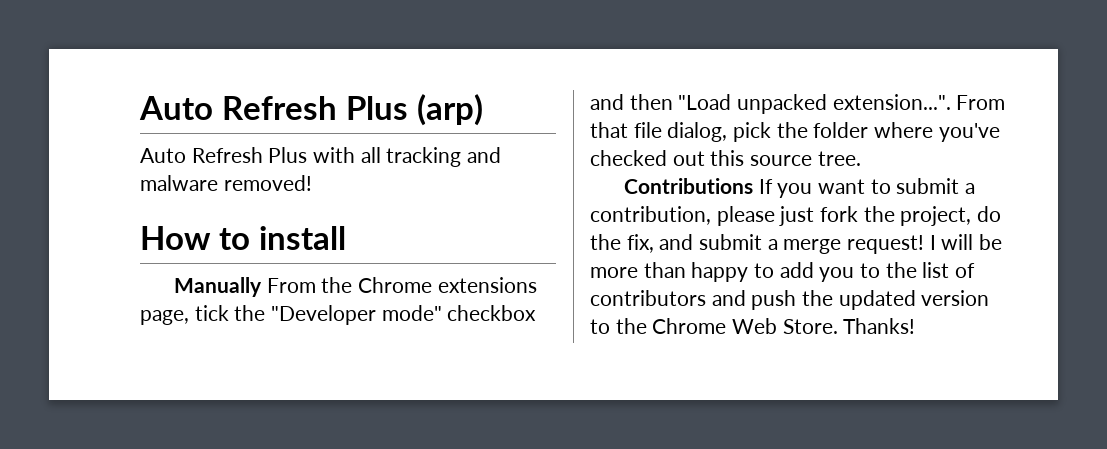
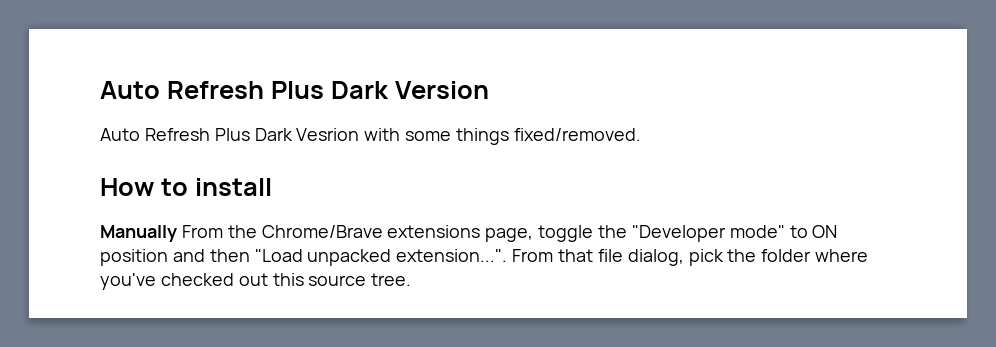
- Auto Refresh Plus (arp)
- Auto Refresh Plus with all tracking and malware removed!
+ Auto Refresh Plus Dark Version
+ Auto Refresh Plus Dark Vesrion with some things fixed/removed.
- Manually From the Chrome extensions page, tick the "Developer mode" checkbox and then "Load unpacked extension...". From that file dialog, pick the folder where you've checked out this source tree.
+ Manually From the Chrome/Brave extensions page, toggle the "Developer mode" to ON position and then "Load unpacked extension...". From that file dialog, pick the folder where you've checked out this source tree.
- Contributions If you want to submit a contribution, please just fork the project, do the fix, and submit a merge request! I will be more than happy to add you to the list of contributors and push the updated version to the Chrome Web Store. Thanks!

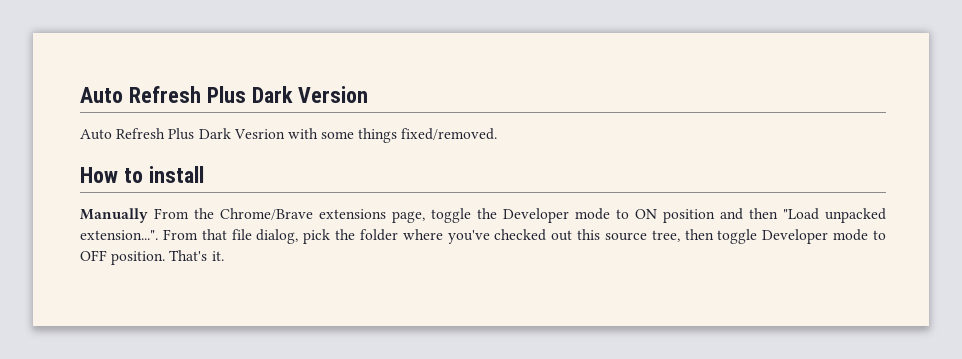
- Manually From the Chrome/Brave extensions page, toggle the "Developer mode" to ON position and then "Load unpacked extension...". From that file dialog, pick the folder where you've checked out this source tree.
+ Manually From the Chrome/Brave extensions page, toggle the Developer mode to ON position and then "Load unpacked extension...". From that file dialog, pick the folder where you've checked out this source tree, then toggle Developer mode to OFF position. That's it.

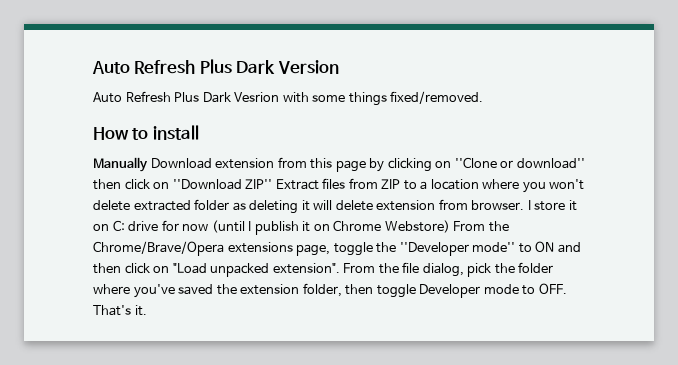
- Manually From the Chrome/Brave extensions page, toggle the Developer mode to ON position and then "Load unpacked extension...". From that file dialog, pick the folder where you've checked out this source tree, then toggle Developer mode to OFF position. That's it.
+ Manually Download extension from this page by clicking on ''Clone or download'' then click on ''Download ZIP'' Extract files from ZIP to a location where you won't delete extracted folder as deleting it will delete extension from browser. I store it on C: drive for now (until I publish it on Chrome Webstore) From the Chrome/Brave/Opera extensions page, toggle the ''Developer mode'' to ON and then click on "Load unpacked extension". From the file dialog, pick the folder where you've saved the extension folder, then toggle Developer mode to OFF. That's it.

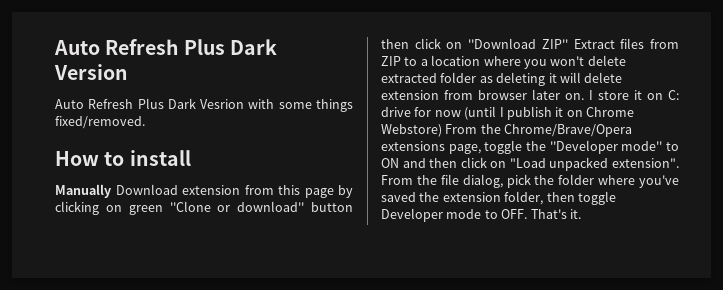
- Manually Download extension from this page by clicking on ''Clone or download'' then click on ''Download ZIP'' Extract files from ZIP to a location where you won't delete extracted folder as deleting it will delete extension from browser.
+ Manually Download extension from this page by clicking on green ''Clone or download'' button then click on ''Download ZIP'' Extract files from ZIP to a location where you won't delete extracted folder as deleting it will delete extension from browser later on.

